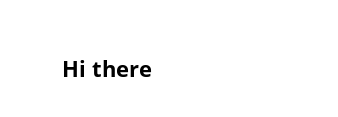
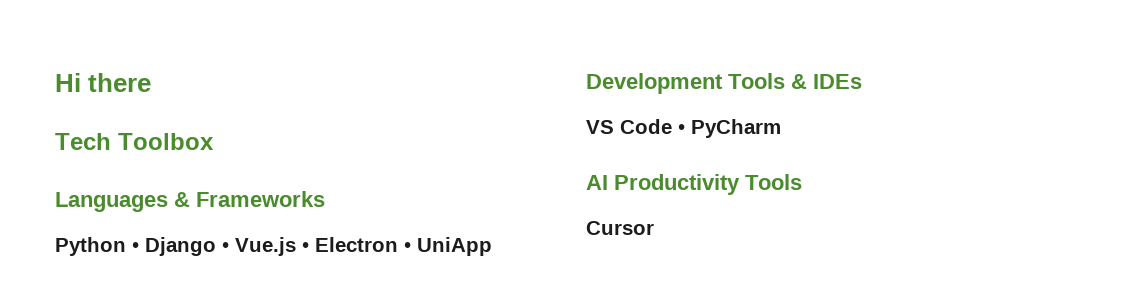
+ Tech Toolbox
+ Languages & Frameworks
+ Python • Django • Vue.js • Electron • UniApp
+ Development Tools & IDEs
+ VS Code • PyCharm
+ AI Productivity Tools
+ Cursor

